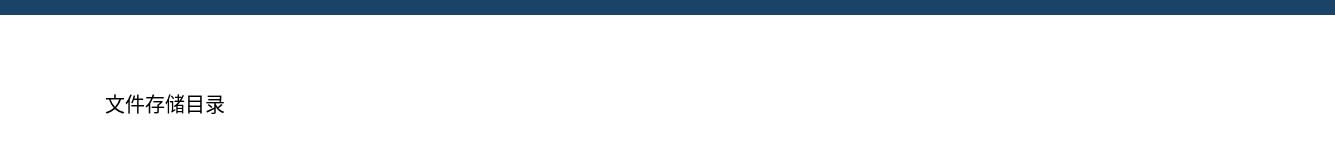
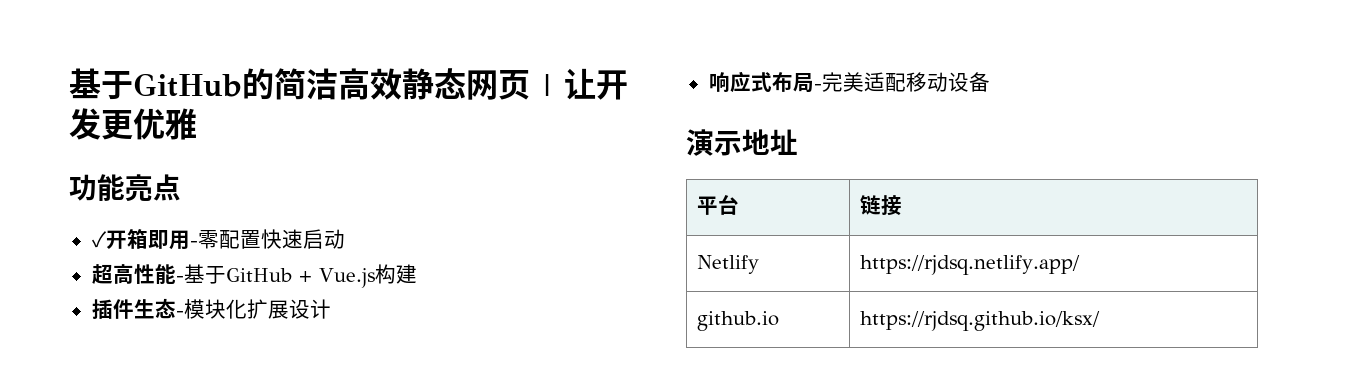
- 文件存储目录
+ 基于GitHub的简洁高效静态网页 | 让开发更优雅
+ 功能亮点
+ ✓开箱即用-零配置快速启动
+ 超高性能-基于GitHub + Vue.js构建
+ 插件生态-模块化扩展设计
+ 响应式布局-完美适配移动设备
+ 演示地址
+ 平台 | 链接
+ Netlify | https://rjdsq.netlify.app/
+ github.io | https://rjdsq.github.io/ksx/

